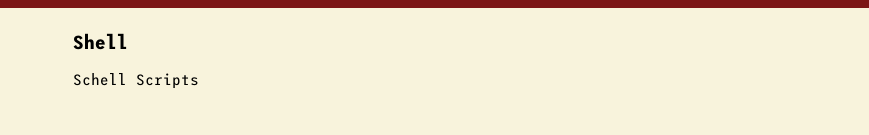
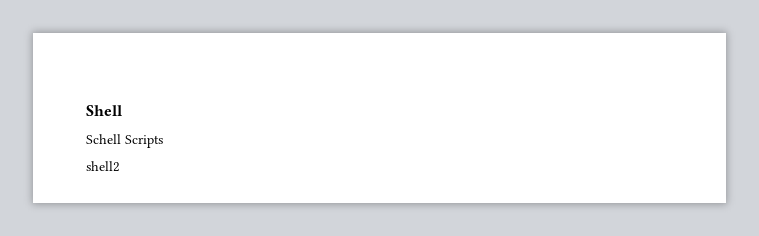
+ shell2

